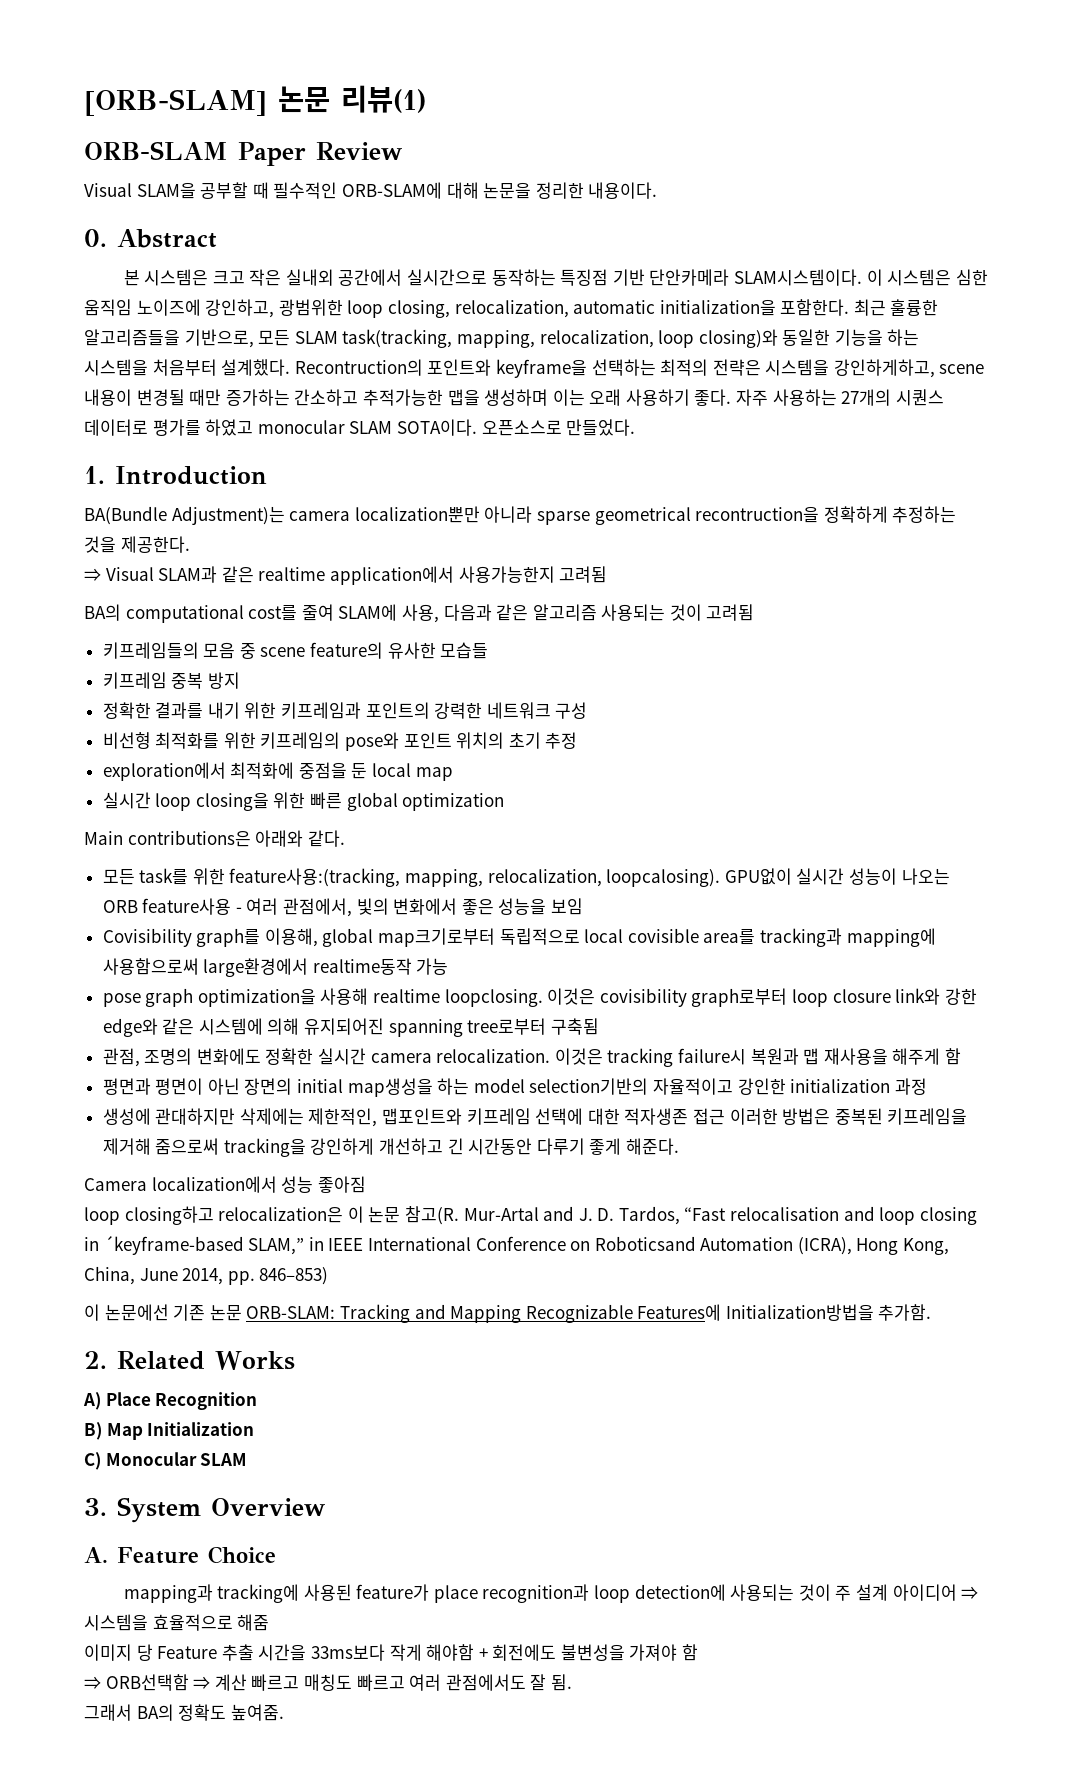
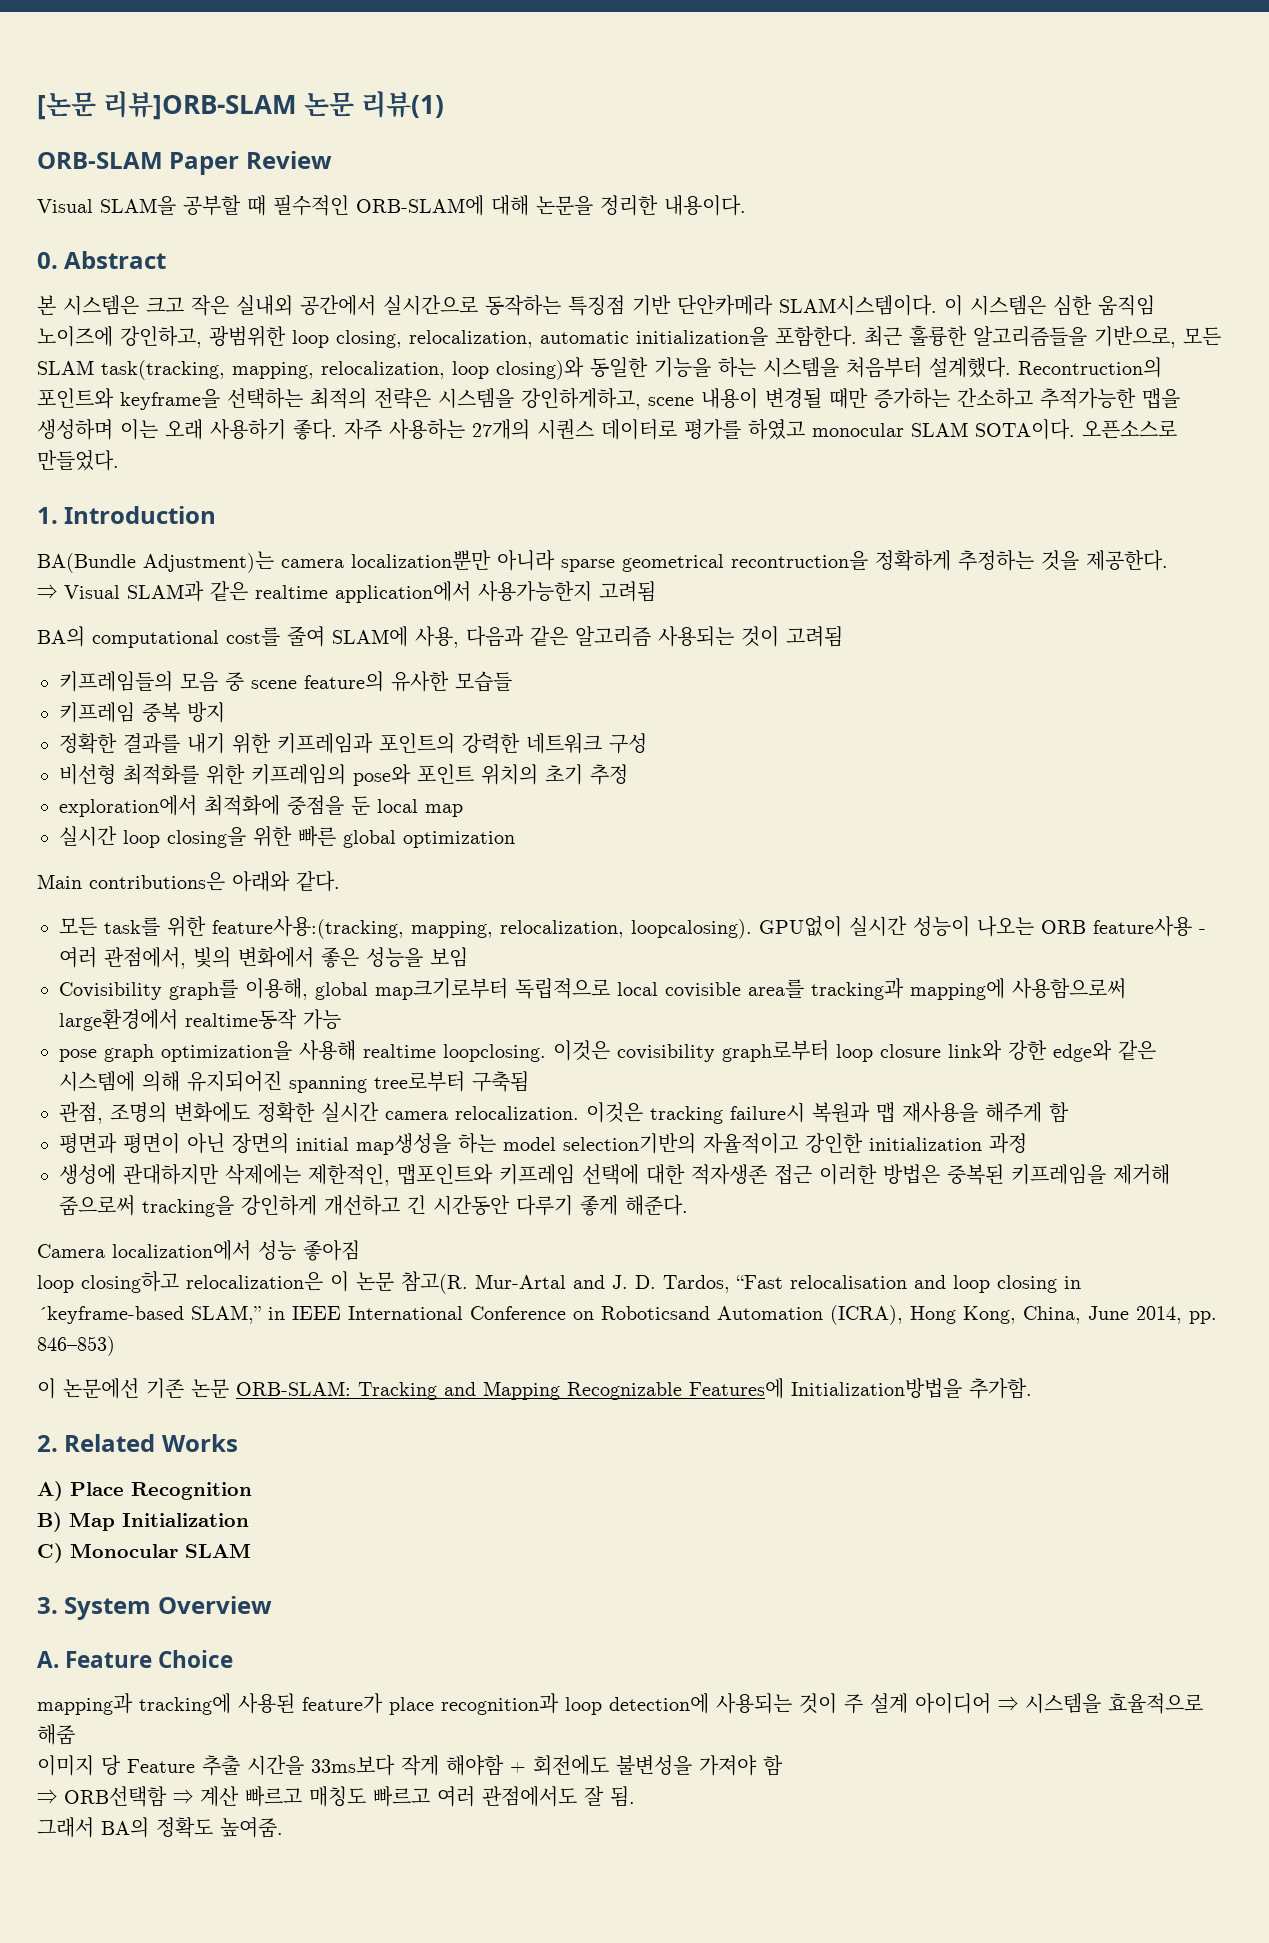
- [ORB-SLAM] 논문 리뷰(1)
+ [논문 리뷰]ORB-SLAM 논문 리뷰(1)

